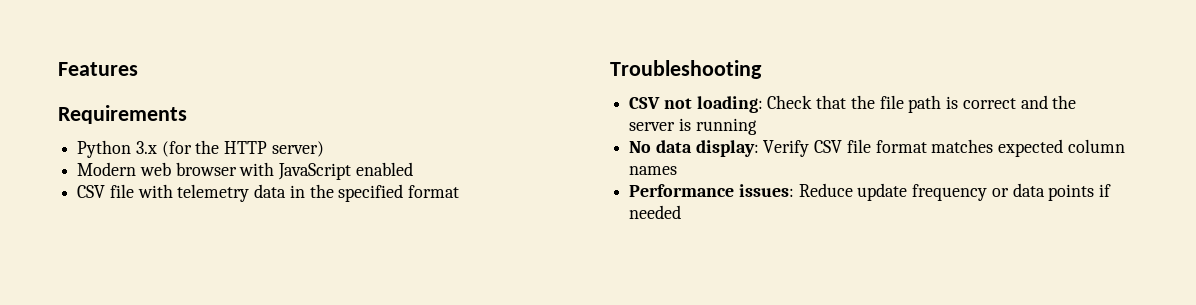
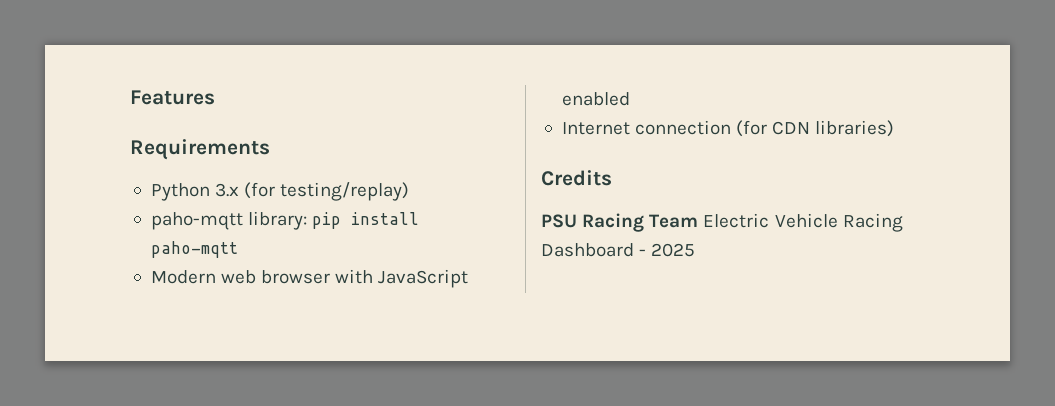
- Python 3.x (for the HTTP server)
+ Python 3.x (for testing/replay)
+ paho-mqtt library: pip install paho-mqtt
- CSV file with telemetry data in the specified format
- Troubleshooting
- CSV not loading: Check that the file path is correct and the server is running
- No data display: Verify CSV file format matches expected column names
- Performance issues: Reduce update frequency or data points if needed
+ Internet connection (for CDN libraries)
+ Credits
+ PSU Racing Team Electric Vehicle Racing Dashboard - 2025

